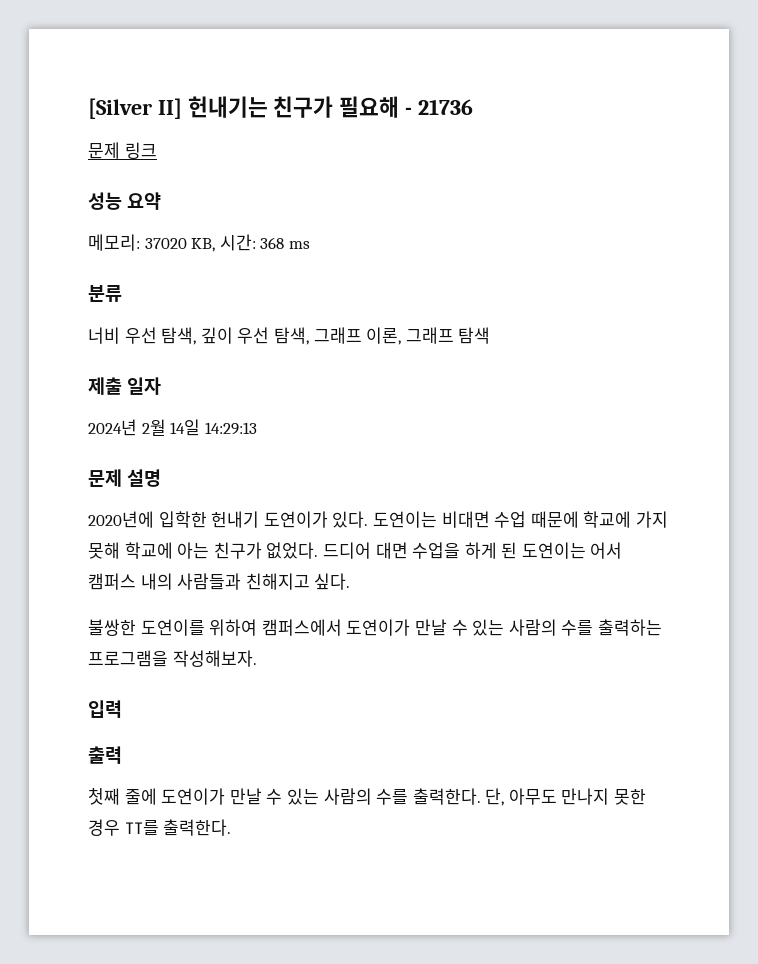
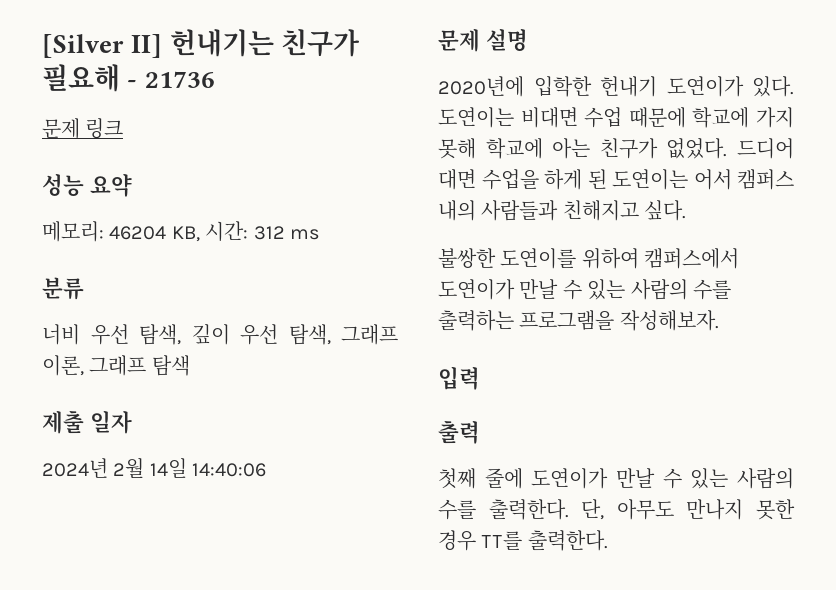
- 메모리: 37020 KB, 시간: 368 ms
+ 메모리: 46204 KB, 시간: 312 ms
- 2024년 2월 14일 14:29:13
+ 2024년 2월 14일 14:40:06

